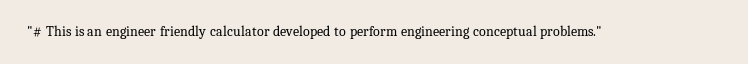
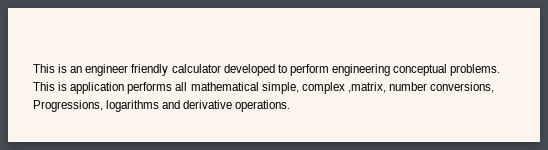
- "# This is an engineer friendly calculator developed to perform engineering conceptual problems."
+ This is an engineer friendly calculator developed to perform engineering conceptual problems. This is application performs all mathematical simple, complex ,matrix, number conversions, Progressions, logarithms and derivative operations.

